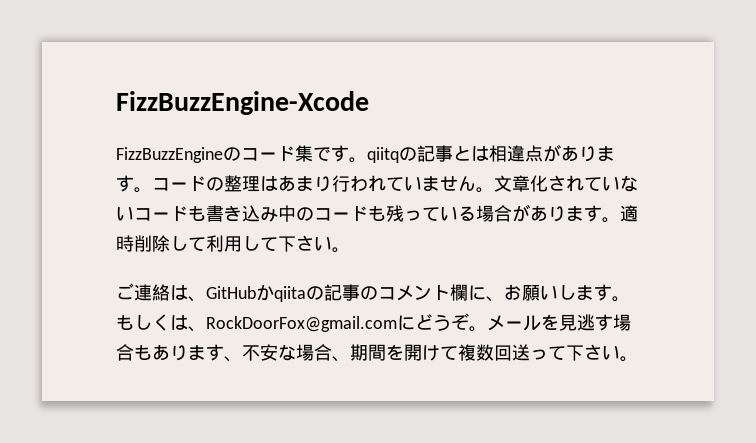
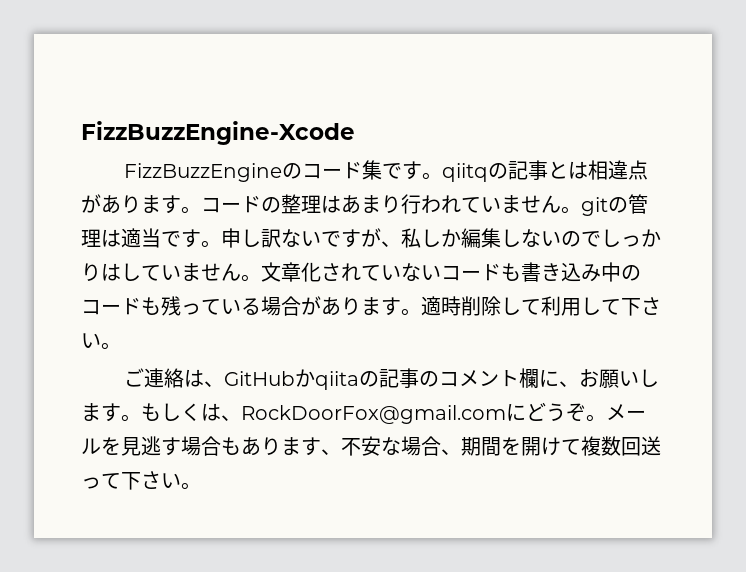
- コードの整理はあまり行われていません。
+ コードの整理はあまり行われていません。gitの管理は適当です。申し訳ないですが、私しか編集しないのでしっかりはしていません。

